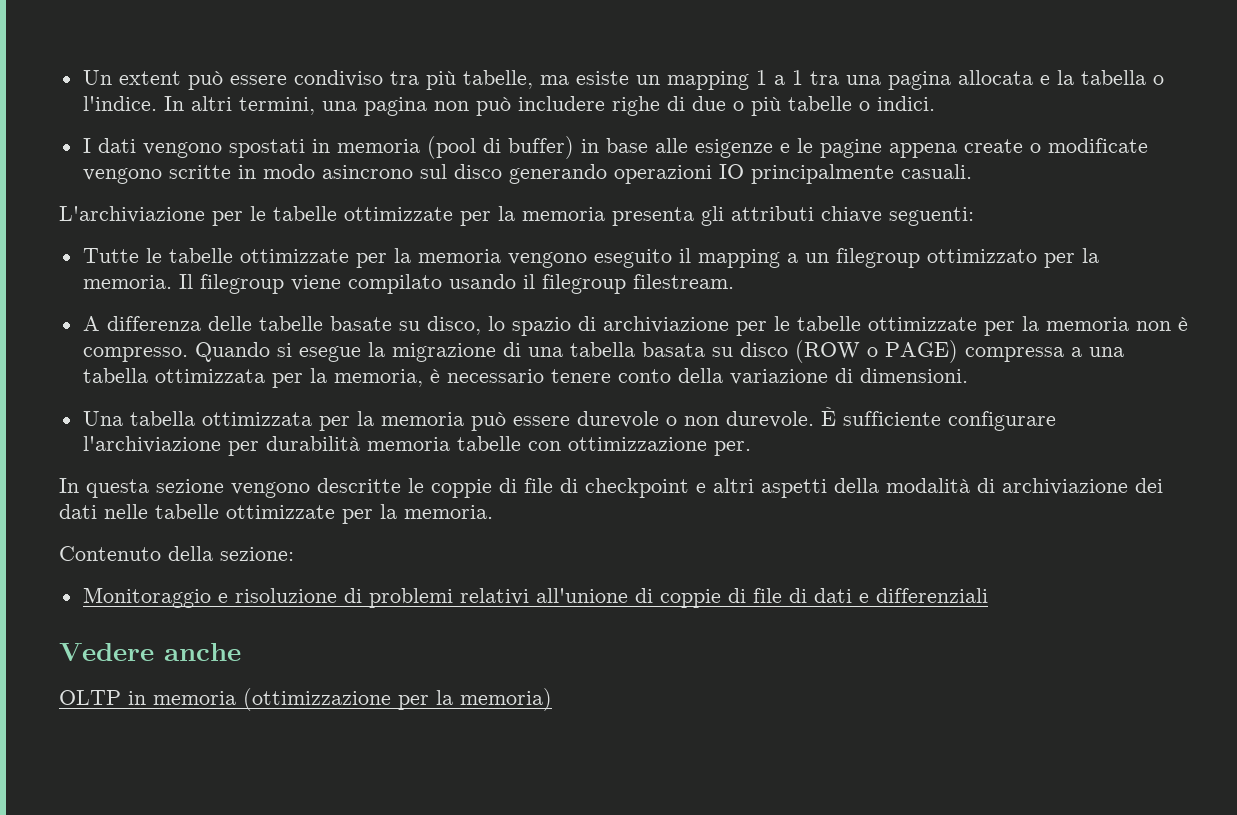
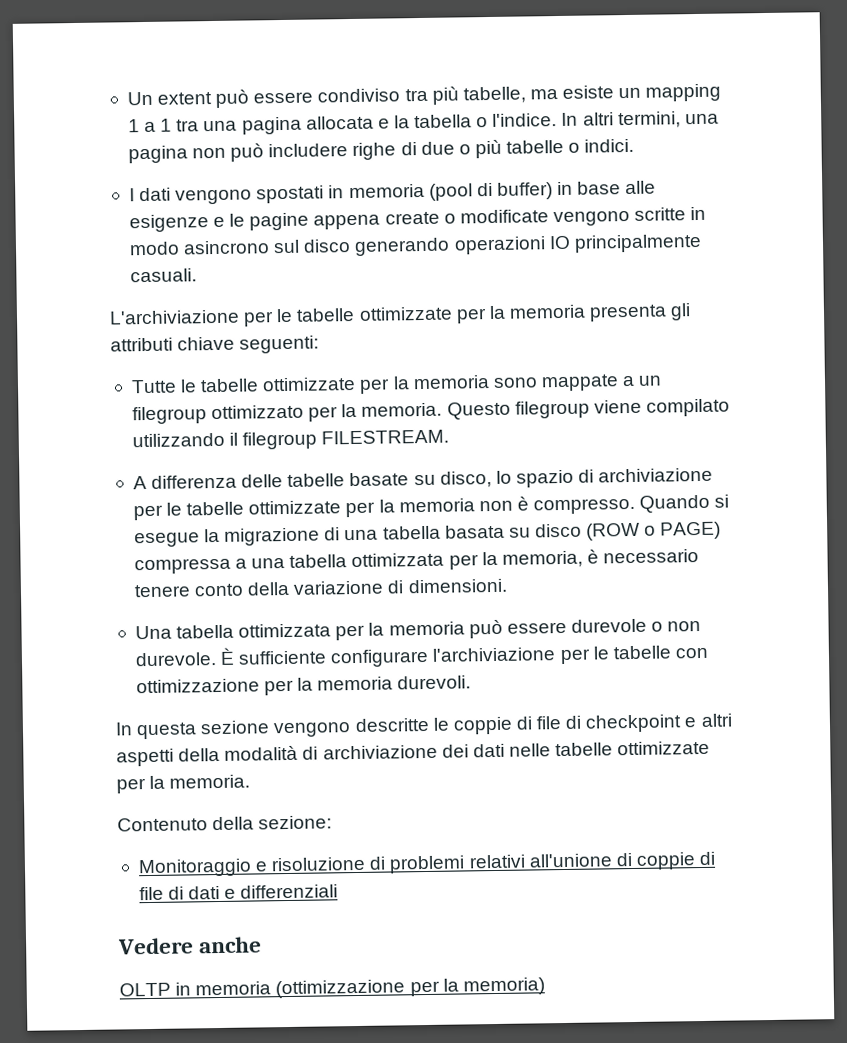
- Tutte le tabelle ottimizzate per la memoria vengono eseguito il mapping a un filegroup ottimizzato per la memoria.
+ Tutte le tabelle ottimizzate per la memoria sono mappate a un filegroup ottimizzato per la memoria.
- Il filegroup viene compilato usando il filegroup filestream.
+ Questo filegroup viene compilato utilizzando il filegroup FILESTREAM.
- È sufficiente configurare l'archiviazione per durabilità memoria tabelle con ottimizzazione per.
+ È sufficiente configurare l'archiviazione per le tabelle con ottimizzazione per la memoria durevoli.

